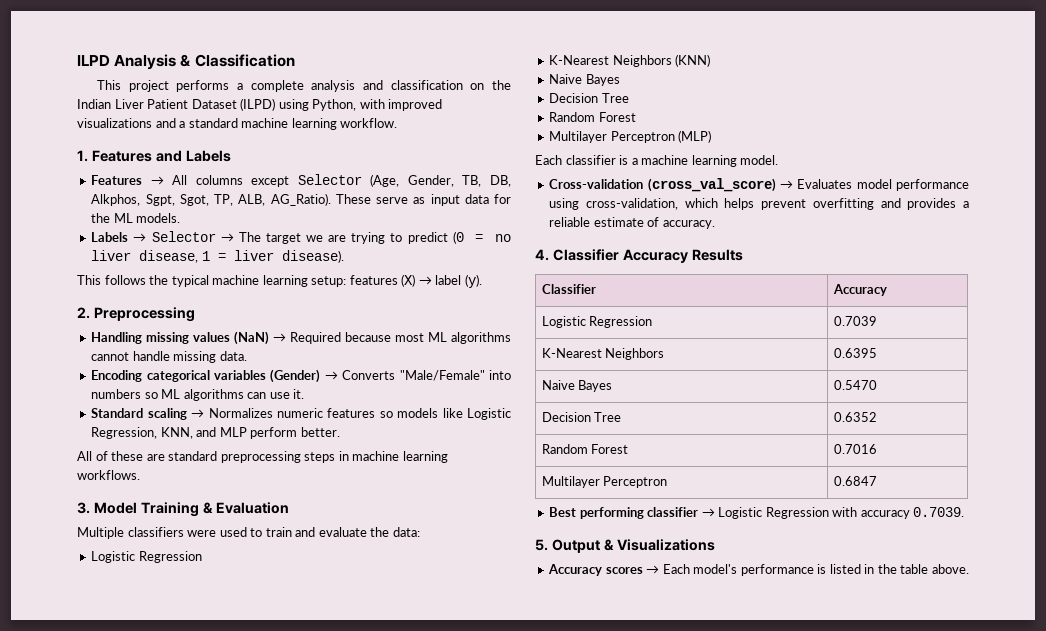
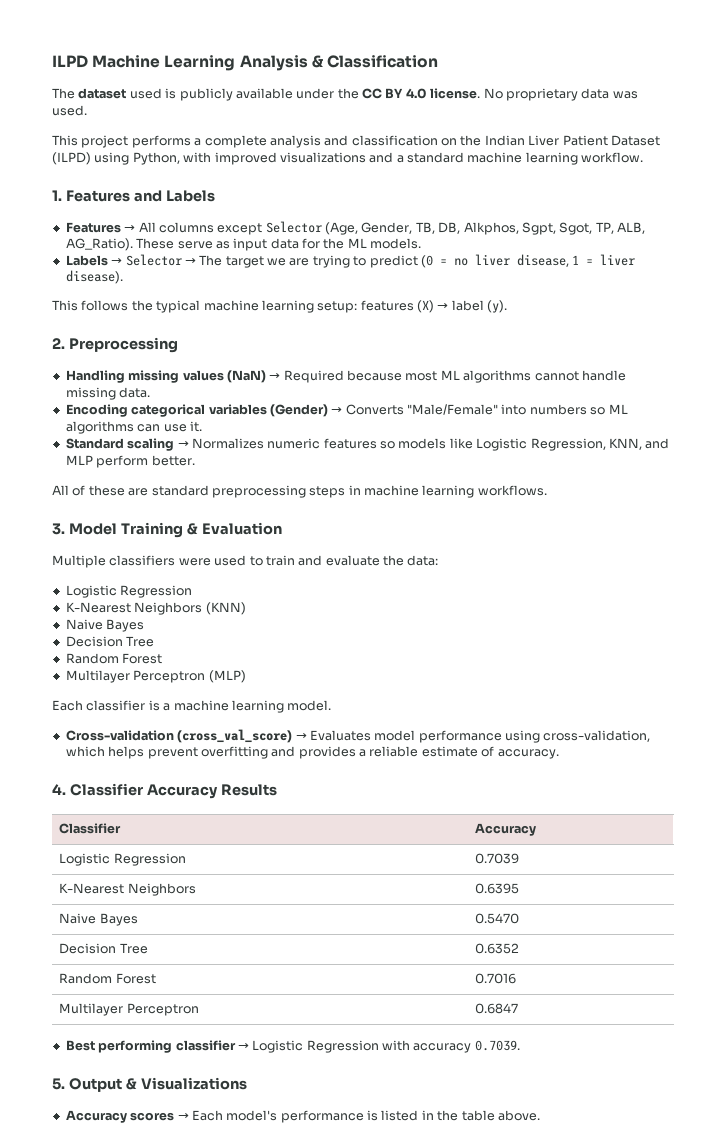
- ILPD Analysis & Classification
+ ILPD Machine Learning Analysis & Classification
+ The dataset used is publicly available under the CC BY 4.0 license. No proprietary data was used.

